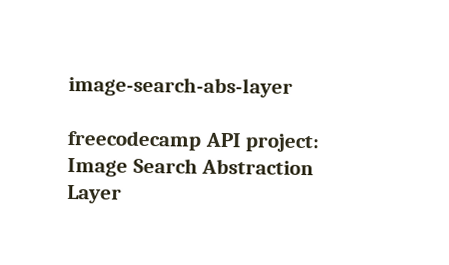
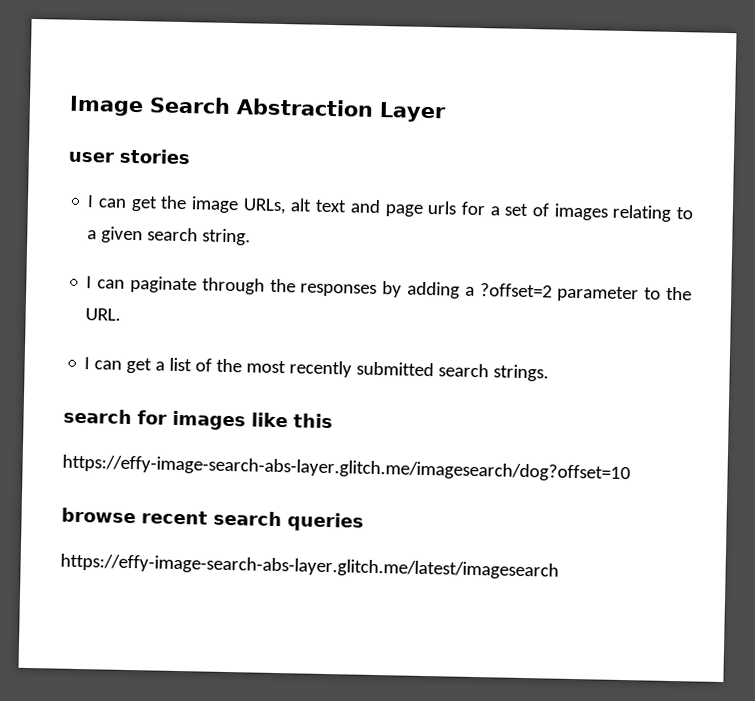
- image-search-abs-layer
- freecodecamp API project: Image Search Abstraction Layer
+ Image Search Abstraction Layer
+ user stories
+ I can get the image URLs, alt text and page urls for a set of images relating to a given search string.
+ I can paginate through the responses by adding a ?offset=2 parameter to the URL.
+ I can get a list of the most recently submitted search strings.
+ search for images like this
+ https://effy-image-search-abs-layer.glitch.me/imagesearch/dog?offset=10
+ browse recent search queries
+ https://effy-image-search-abs-layer.glitch.me/latest/imagesearch

